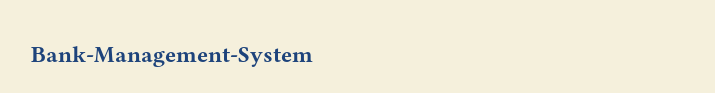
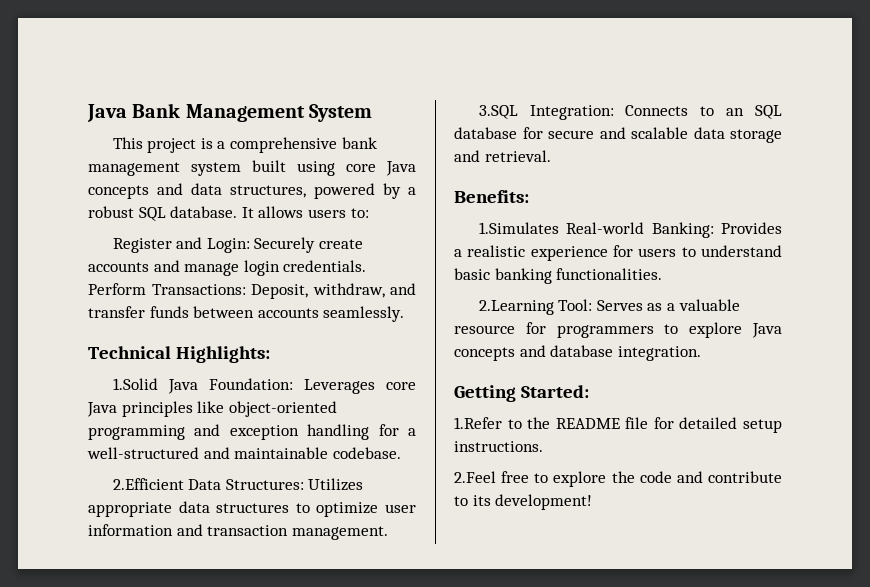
- Bank-Management-System
+ Java Bank Management System
+ This project is a comprehensive bank management system built using core Java concepts and data structures, powered by a robust SQL database. It allows users to:
+ Register and Login: Securely create accounts and manage login credentials. Perform Transactions: Deposit, withdraw, and transfer funds between accounts seamlessly.
+ Technical Highlights:
+ 1.Solid Java Foundation: Leverages core Java principles like object-oriented programming and exception handling for a well-structured and maintainable codebase.
+ 2.Efficient Data Structures: Utilizes appropriate data structures to optimize user information and transaction management.
+ 3.SQL Integration: Connects to an SQL database for secure and scalable data storage and retrieval.
+ Benefits:
+ 1.Simulates Real-world Banking: Provides a realistic experience for users to understand basic banking functionalities.
+ 2.Learning Tool: Serves as a valuable resource for programmers to explore Java concepts and database integration.
+ Getting Started:
+ 1.Refer to the README file for detailed setup instructions.
+ 2.Feel free to explore the code and contribute to its development!

